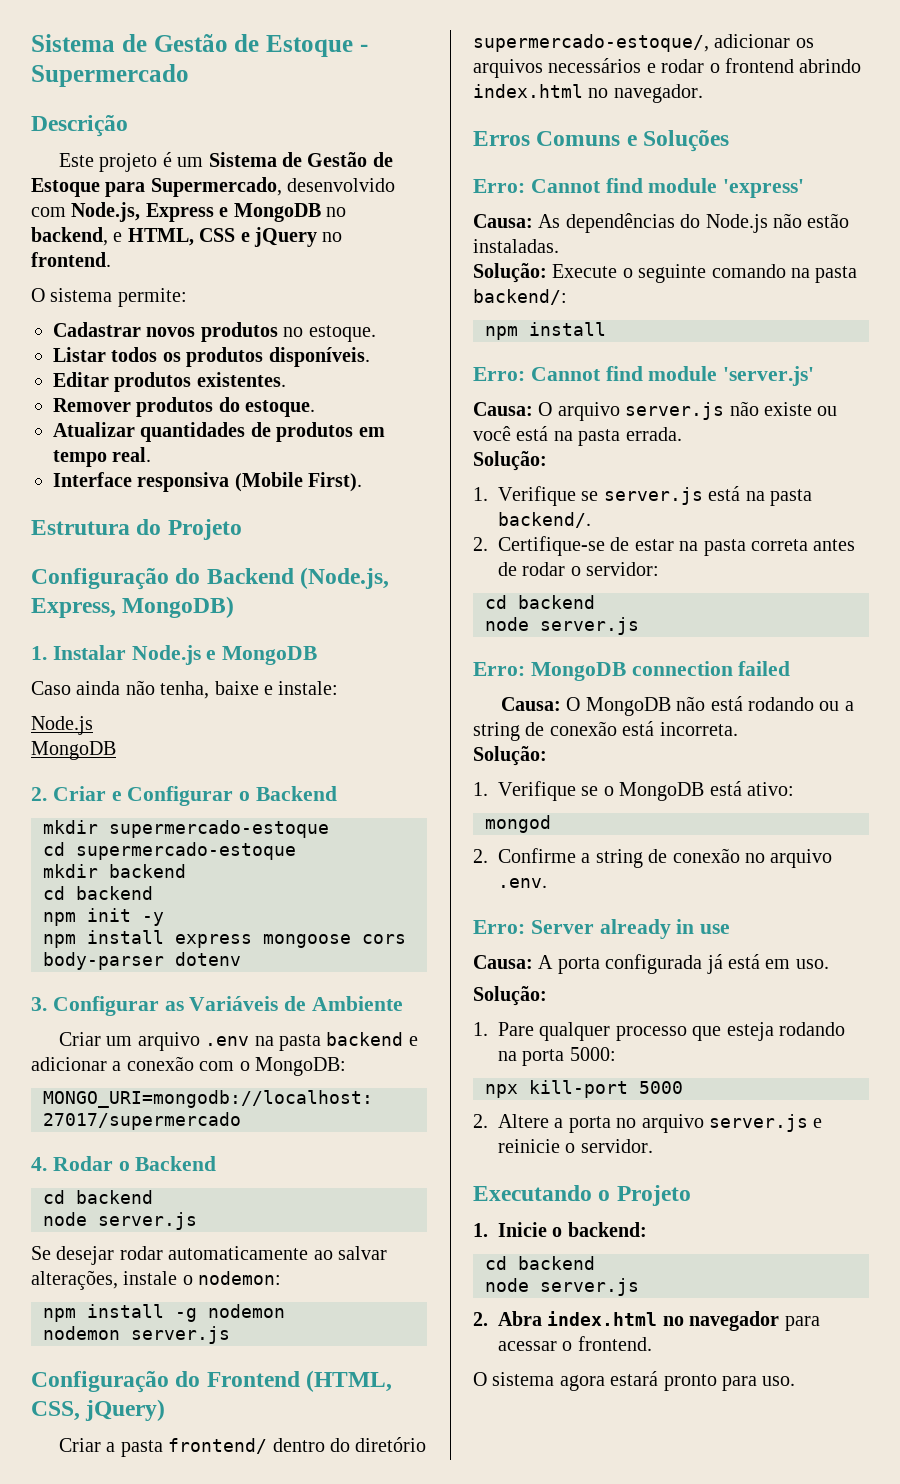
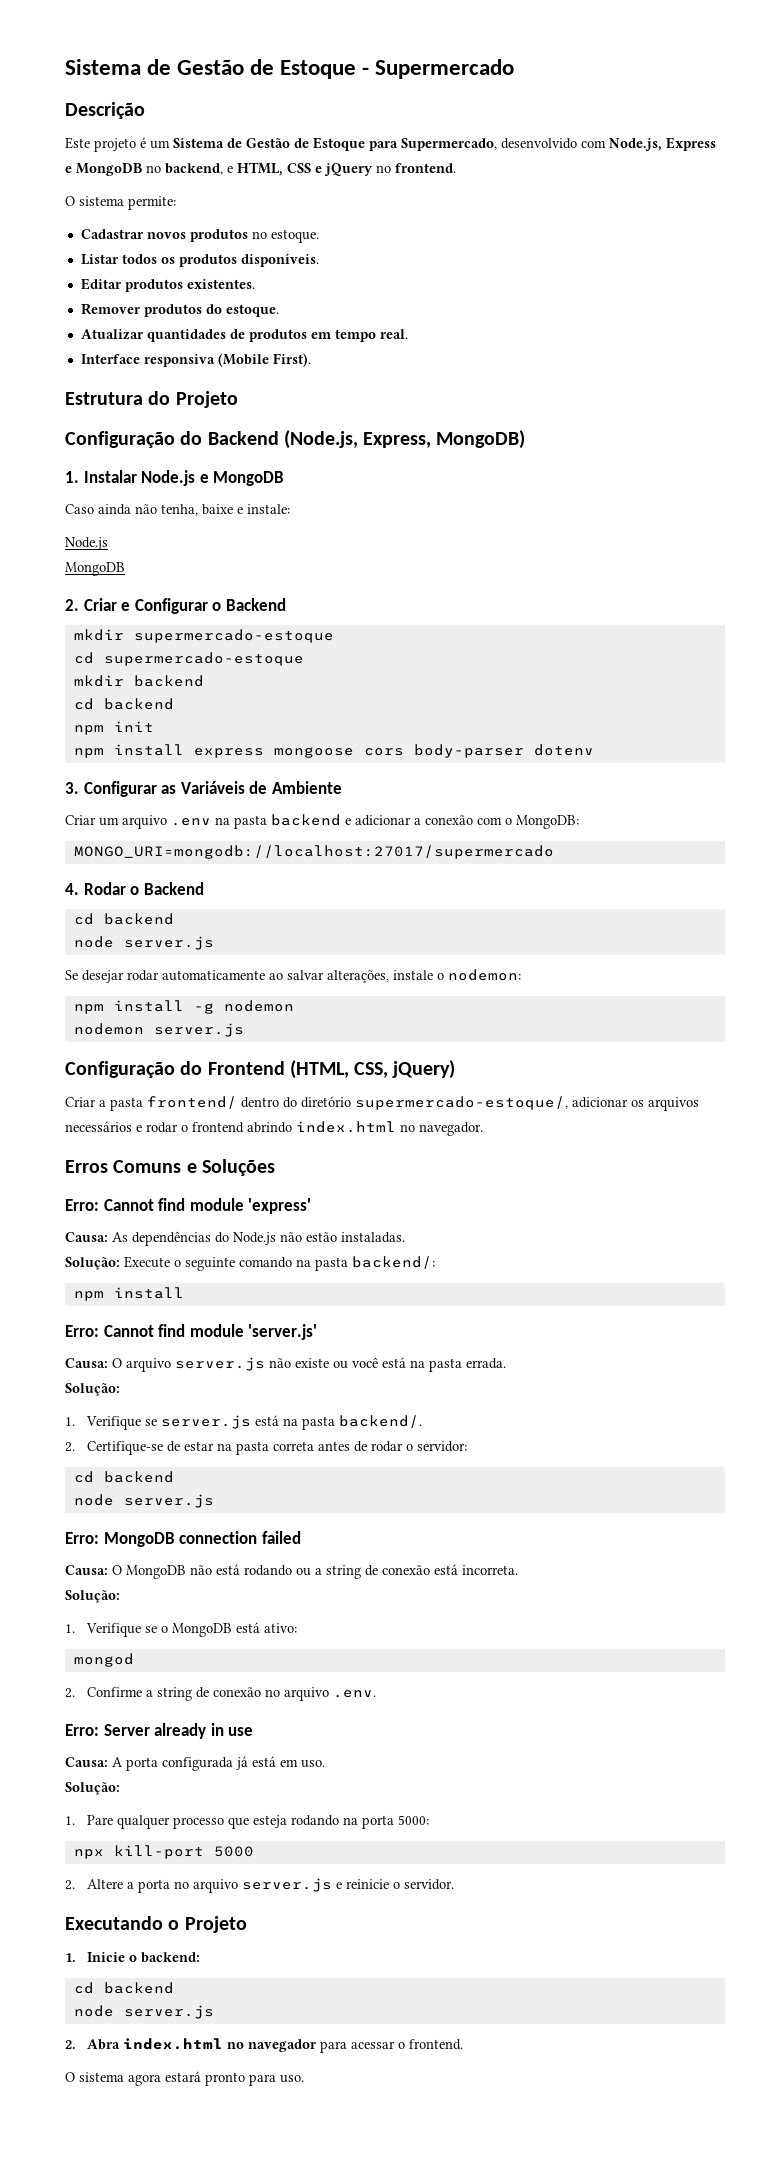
- npm init -y
+ npm init

